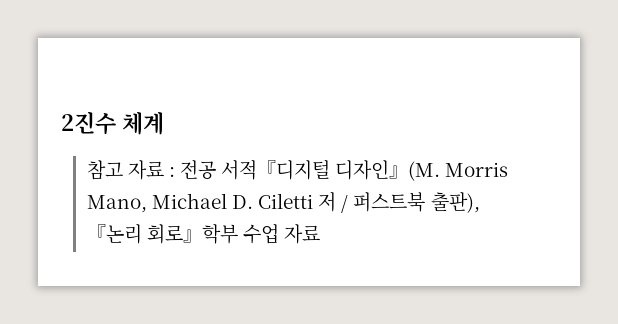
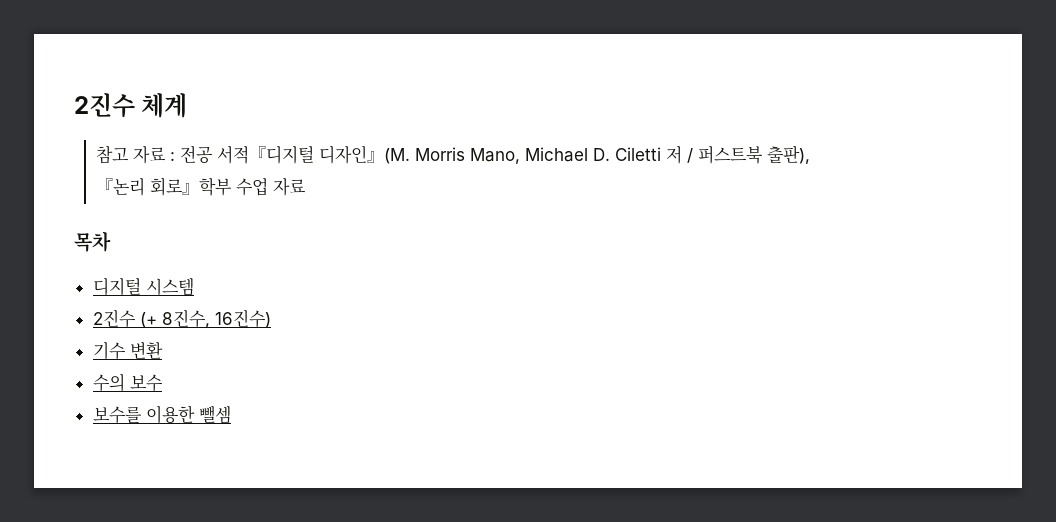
+ 목차
+ 디지털 시스템
+ 2진수 (+ 8진수, 16진수)
+ 기수 변환
+ 수의 보수
+ 보수를 이용한 뺄셈

